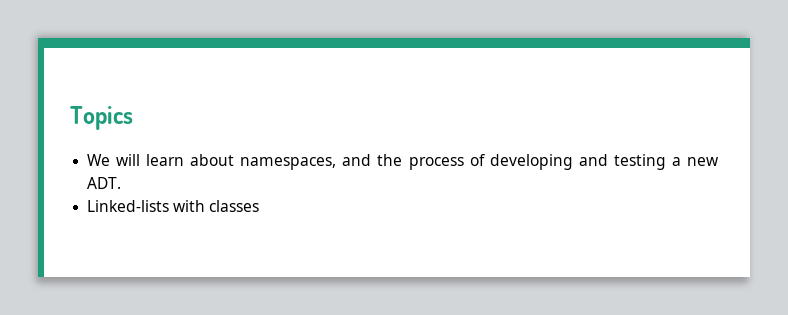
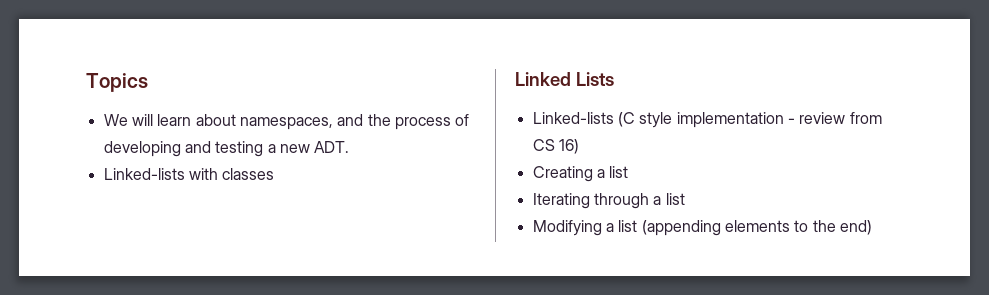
+ Linked Lists
+ Linked-lists (C style implementation - review from CS 16)
+ Creating a list
+ Iterating through a list
+ Modifying a list (appending elements to the end)

